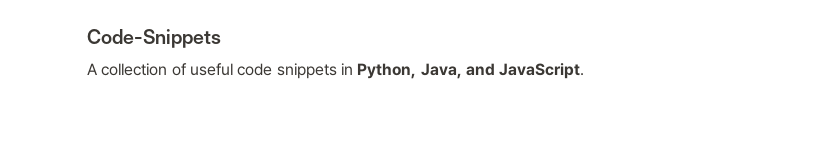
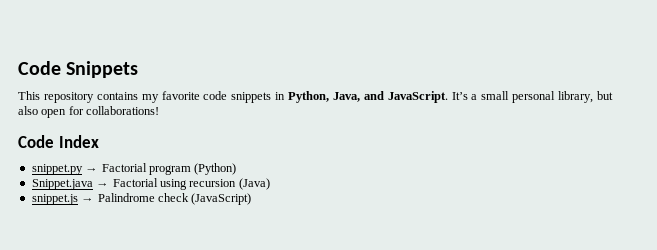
- Code-Snippets
- A collection of useful code snippets in Python, Java, and JavaScript.
+ Code Snippets
+ This repository contains my favorite code snippets in Python, Java, and JavaScript.
+ It’s a small personal library, but also open for collaborations!
+ Code Index
+ snippet.py → Factorial program (Python)
+ Snippet.java → Factorial using recursion (Java)
+ snippet.js → Palindrome check (JavaScript)

